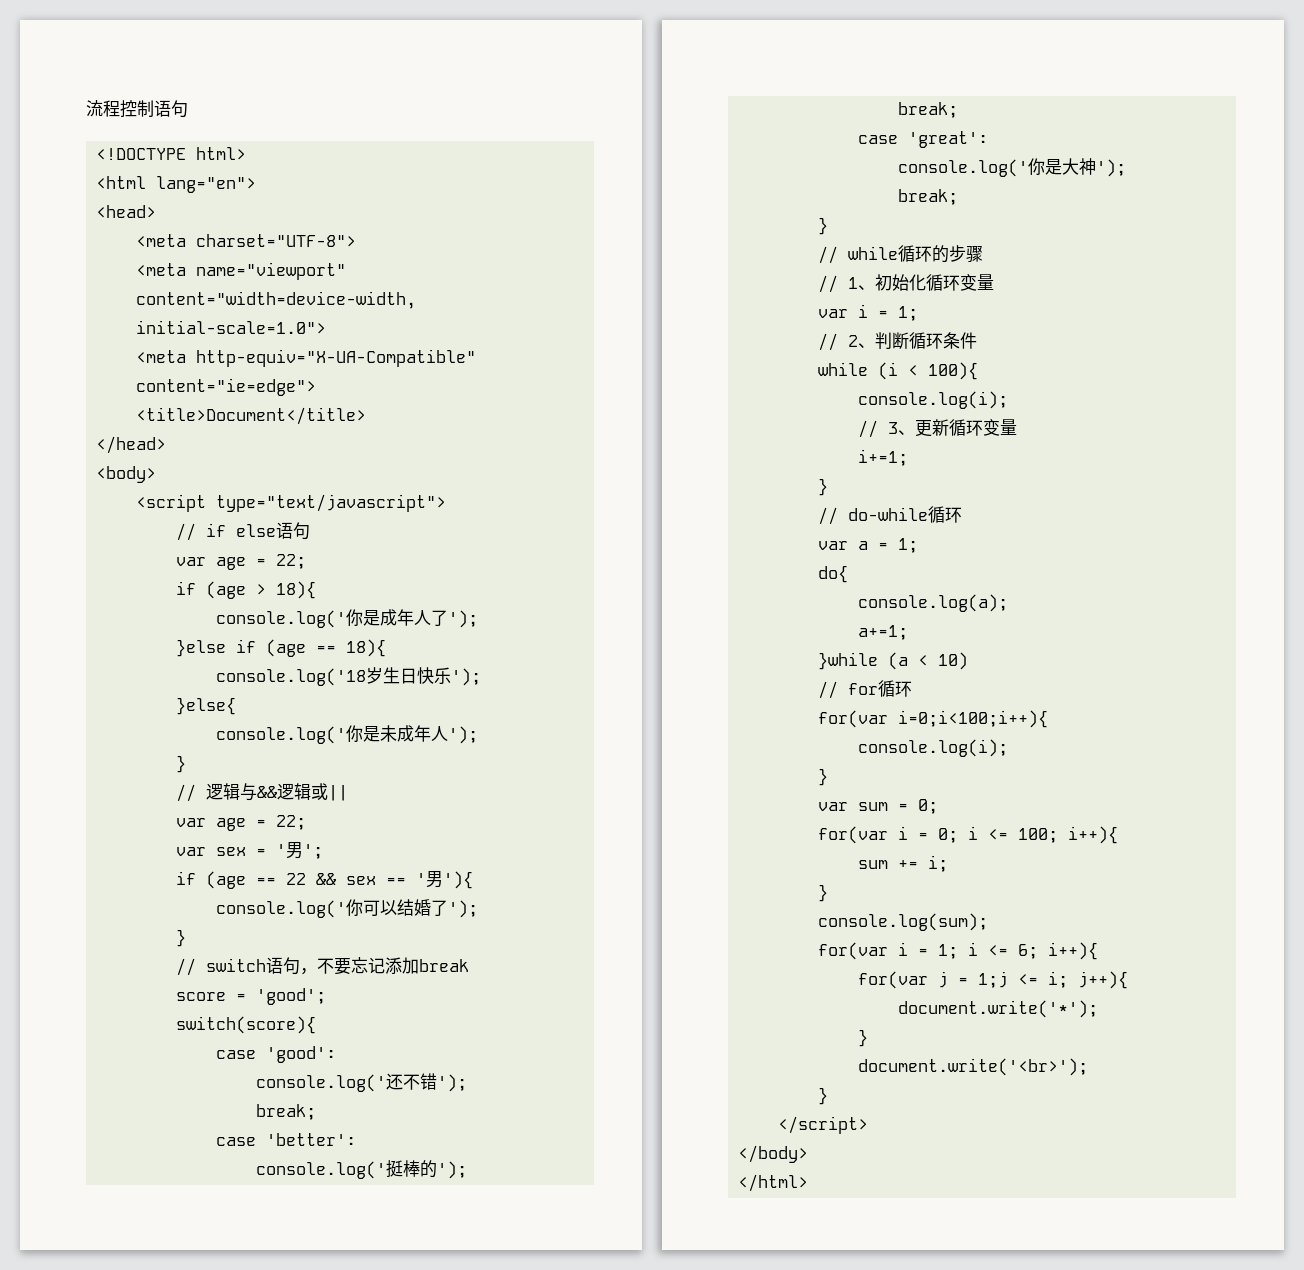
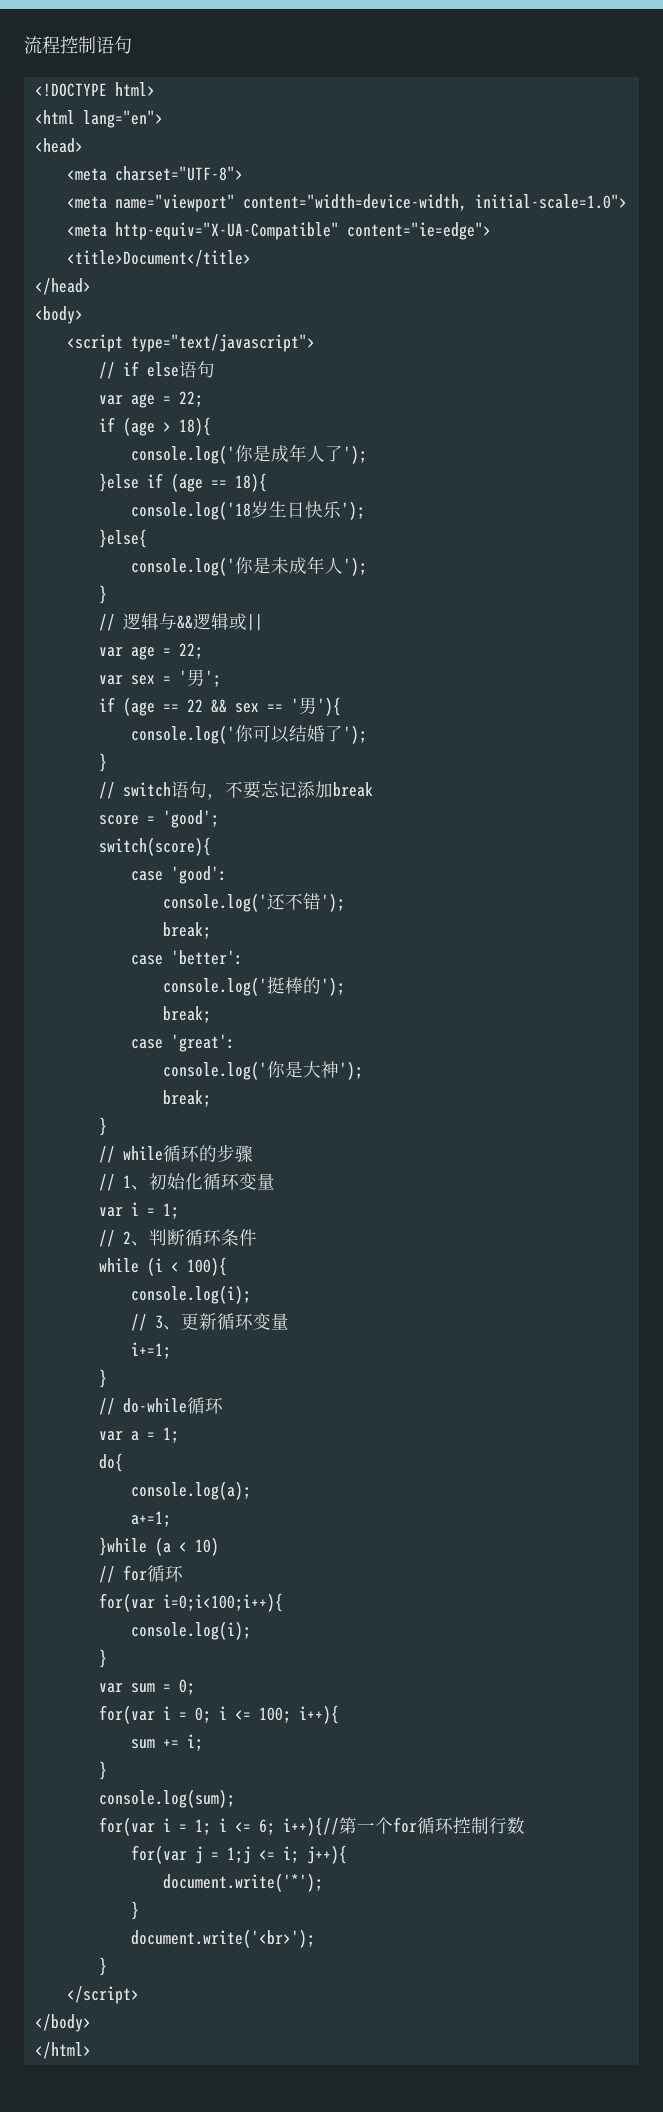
- for(var i = 1; i <= 6; i++){
+ for(var i = 1; i <= 6; i++){//第一个for循环控制行数

